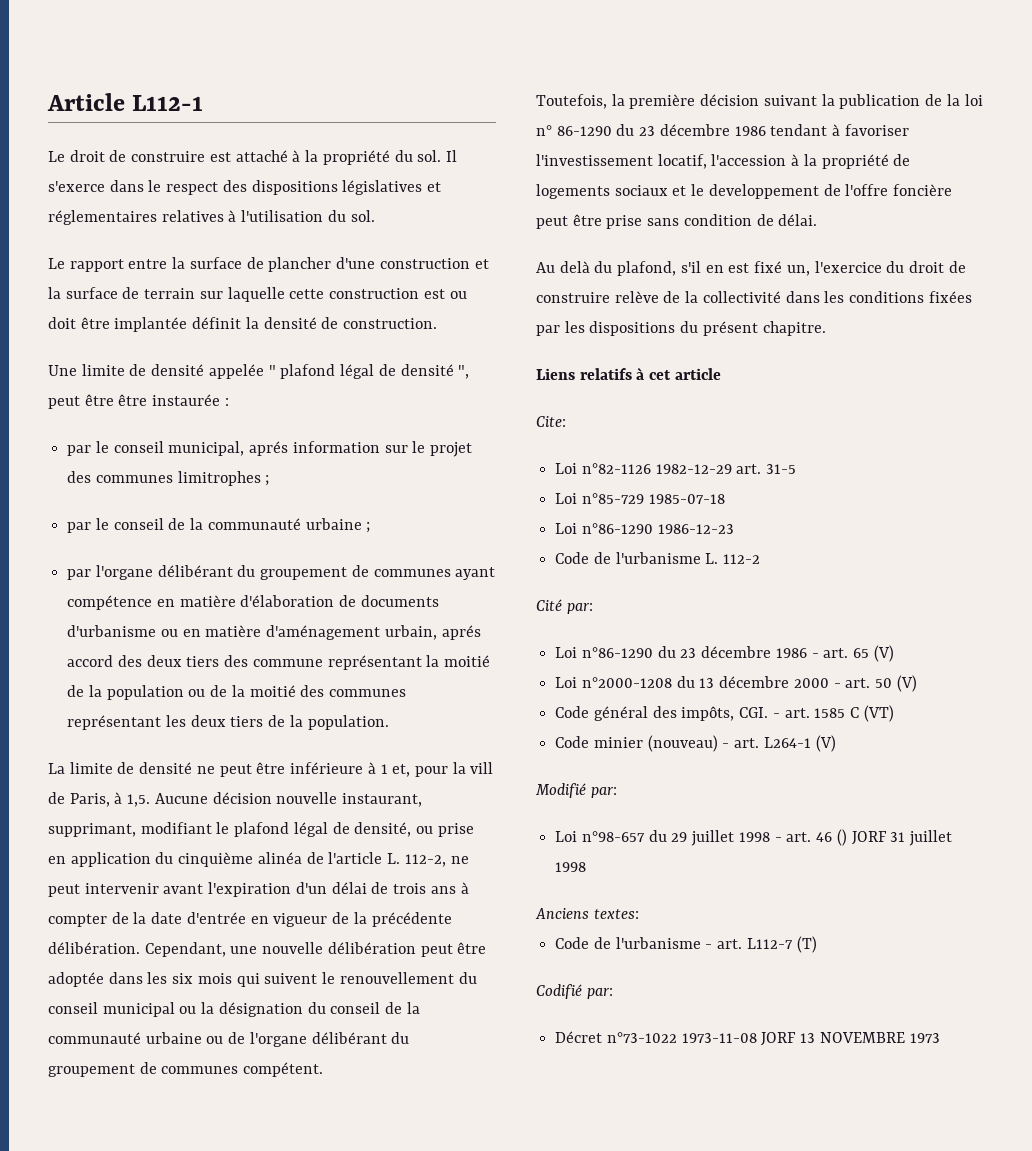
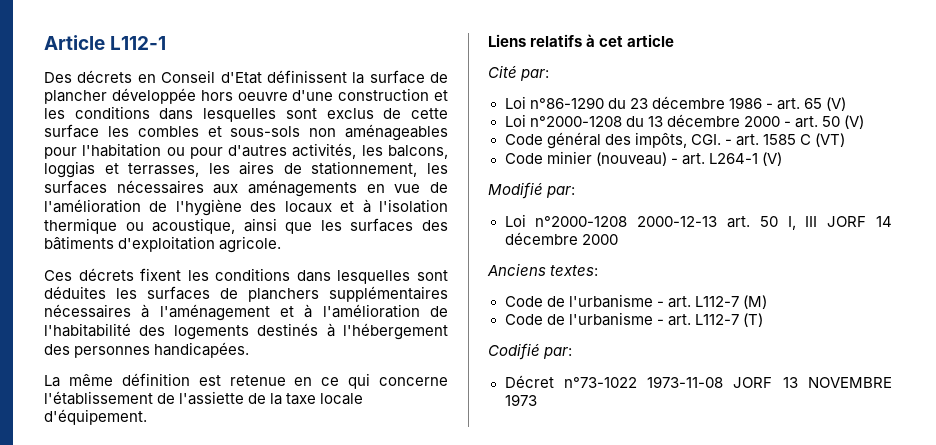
- Le droit de construire est attaché à la propriété du sol. Il s'exerce dans le respect des dispositions législatives et réglementaires relatives à l'utilisation du sol.
- Le rapport entre la surface de plancher d'une construction et la surface de terrain sur laquelle cette construction est ou doit être implantée définit la densité de construction.
- Une limite de densité appelée " plafond légal de densité ", peut être être instaurée :
- par le conseil municipal, aprés information sur le projet des communes limitrophes ;
- par le conseil de la communauté urbaine ;
- par l'organe délibérant du groupement de communes ayant compétence en matière d'élaboration de documents d'urbanisme ou en matière d'aménagement urbain, aprés accord des deux tiers des commune représentant la moitié de la population ou de la moitié des communes représentant les deux tiers de la population.
- La limite de densité ne peut être inférieure à 1 et, pour la vill de Paris, à 1,5. Aucune décision nouvelle instaurant, supprimant, modifiant le plafond légal de densité, ou prise en application du cinquième alinéa de l'article L. 112-2, ne peut intervenir avant l'expiration d'un délai de trois ans à compter de la date d'entrée en vigueur de la précédente délibération. Cependant, une nouvelle délibération peut être adoptée dans les six mois qui suivent le renouvellement du conseil municipal ou la désignation du conseil de la communauté urbaine ou de l'organe délibérant du groupement de communes compétent.
- Toutefois, la première décision suivant la publication de la loi n° 86-1290 du 23 décembre 1986 tendant à favoriser l'investissement locatif, l'accession à la propriété de logements sociaux et le developpement de l'offre foncière peut être prise sans condition de délai.
- Au delà du plafond, s'il en est fixé un, l'exercice du droit de construire relève de la collectivité dans les conditions fixées par les dispositions du présent chapitre.
+ Des décrets en Conseil d'Etat définissent la surface de plancher développée hors oeuvre d'une construction et les conditions dans lesquelles sont exclus de cette surface les combles et sous-sols non aménageables pour l'habitation ou pour d'autres activités, les balcons, loggias et terrasses, les aires de stationnement, les surfaces nécessaires aux aménagements en vue de l'amélioration de l'hygiène des locaux et à l'isolation thermique ou acoustique, ainsi que les surfaces des bâtiments d'exploitation agricole.
+ Ces décrets fixent les conditions dans lesquelles sont déduites les surfaces de planchers supplémentaires nécessaires à l'aménagement et à l'amélioration de l'habitabilité des logements destinés à l'hébergement des personnes handicapées.
+ La même définition est retenue en ce qui concerne l'établissement de l'assiette de la taxe locale d'équipement.
- Cite:
- Loi n°82-1126 1982-12-29 art. 31-5
- Loi n°85-729 1985-07-18
- Loi n°86-1290 1986-12-23
- Code de l'urbanisme L. 112-2
- Loi n°98-657 du 29 juillet 1998 - art. 46 () JORF 31 juillet 1998
+ Loi n°2000-1208 2000-12-13 art. 50 I, III JORF 14 décembre 2000
  Anciens textes:
+ Code de l'urbanisme - art. L112-7 (M)

